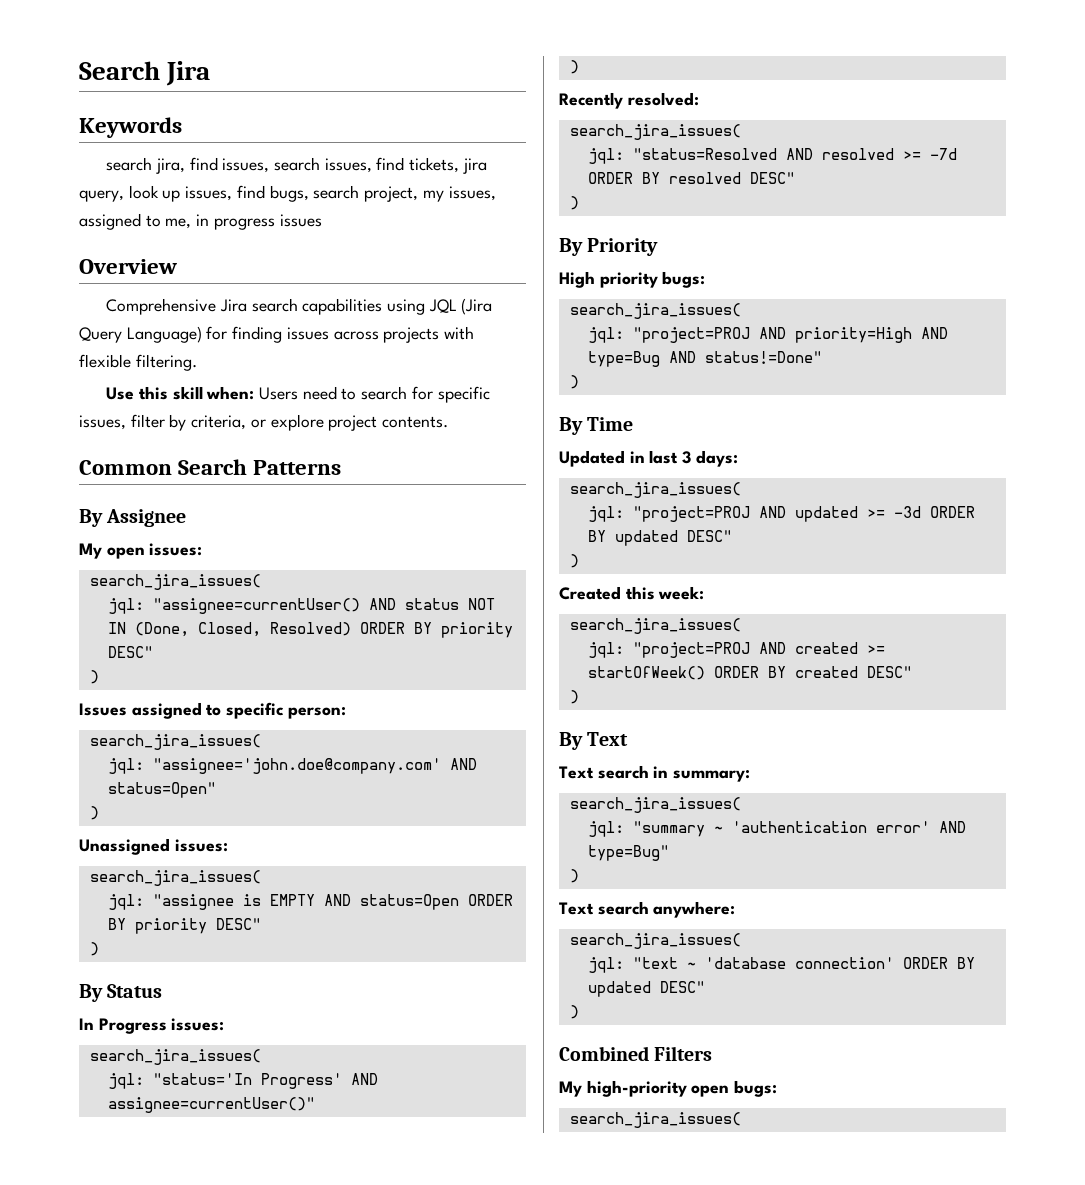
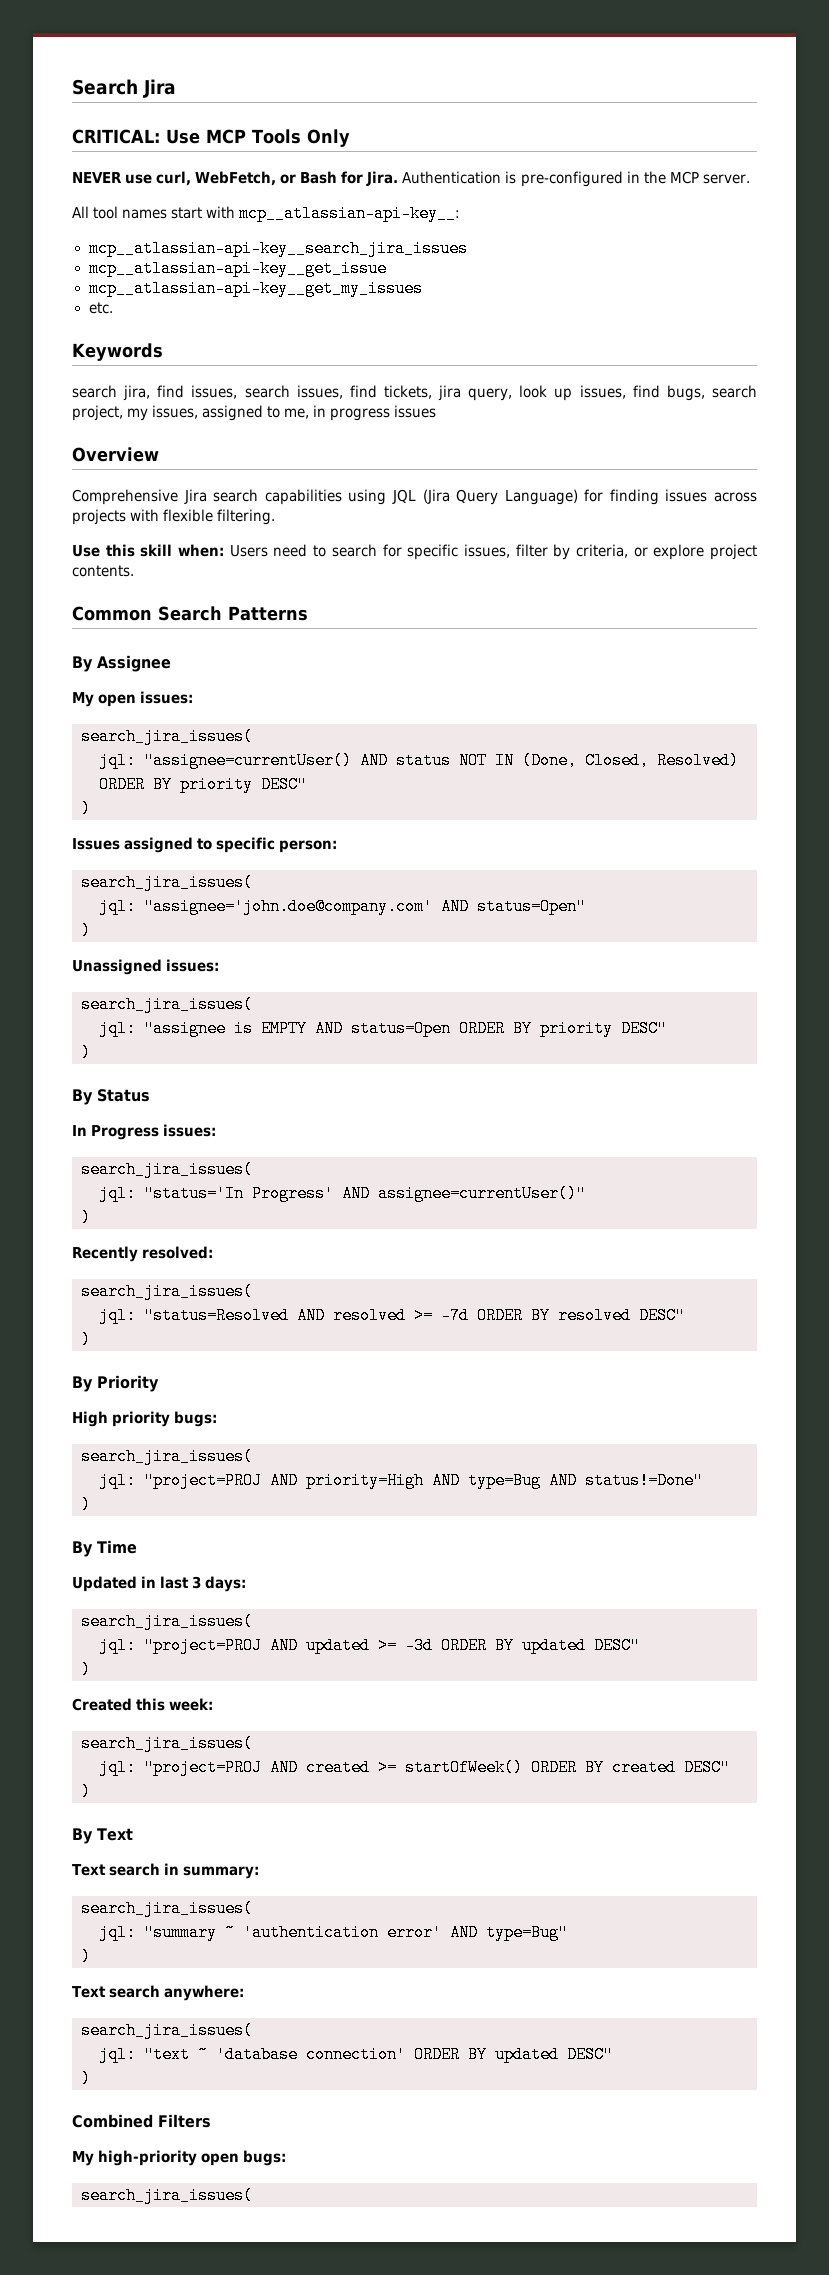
+ CRITICAL: Use MCP Tools Only
+ NEVER use curl, WebFetch, or Bash for Jira. Authentication is pre-configured in the MCP server.
+ All tool names start with mcp__atlassian-api-key__:
+ mcp__atlassian-api-key__search_jira_issues
+ mcp__atlassian-api-key__get_issue
+ mcp__atlassian-api-key__get_my_issues
+ etc.

